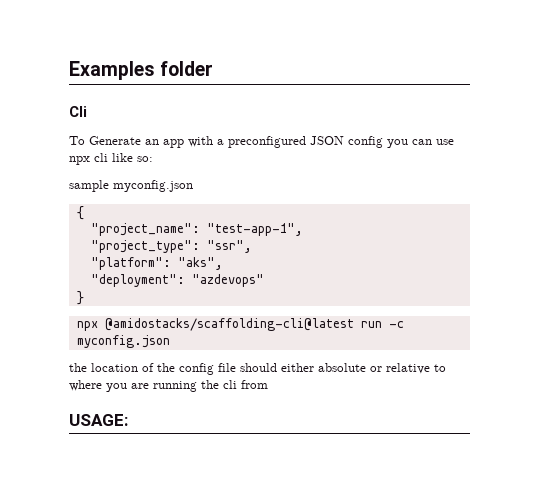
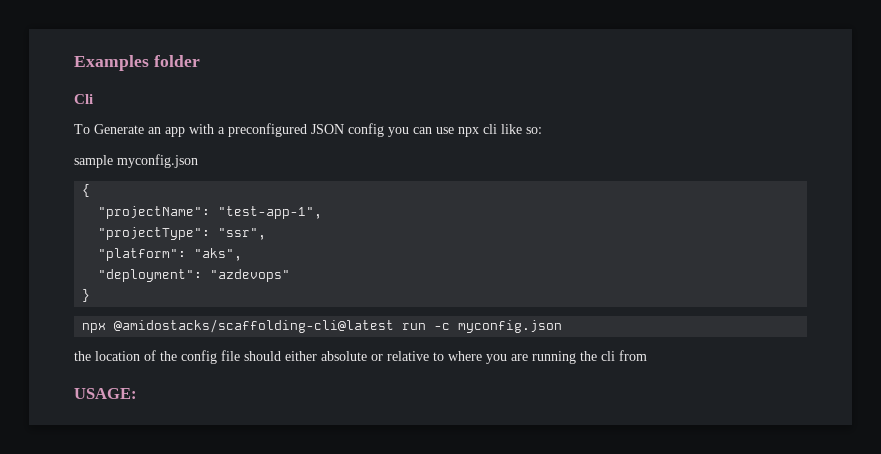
- "project_name": "test-app-1",
+ "projectName": "test-app-1",
- "project_type": "ssr",
+ "projectType": "ssr",

